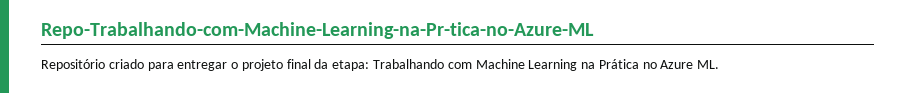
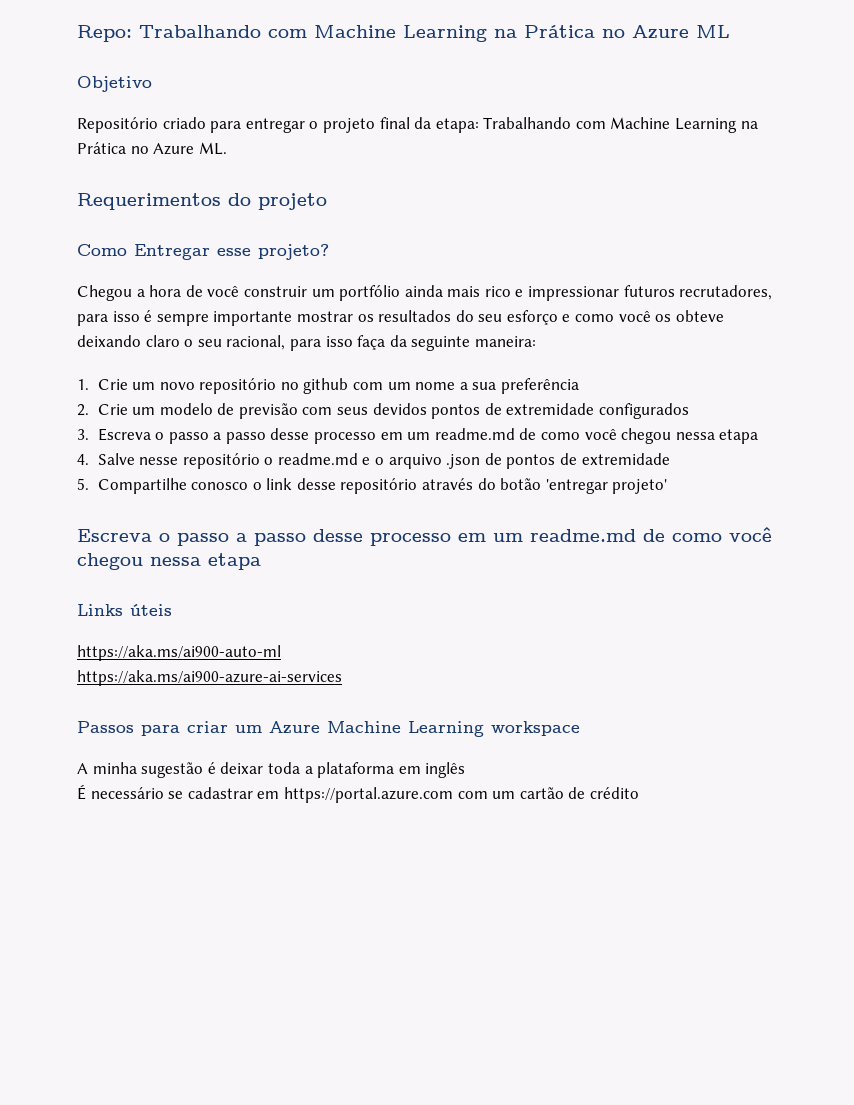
- Repo-Trabalhando-com-Machine-Learning-na-Pr-tica-no-Azure-ML
+ Repo: Trabalhando com Machine Learning na Prática no Azure ML
+ Objetivo
+ Requerimentos do projeto
+ Como Entregar esse projeto?
+ Chegou a hora de você construir um portfólio ainda mais rico e impressionar futuros recrutadores, para isso é sempre importante mostrar os resultados do seu esforço e como você os obteve deixando claro o seu racional, para isso faça da seguinte maneira:
+ 1. Crie um novo repositório no github com um nome a sua preferência
+ 2. Crie um modelo de previsão com seus devidos pontos de extremidade configurados
+ 3. Escreva o passo a passo desse processo em um readme.md de como você chegou nessa etapa
+ 4. Salve nesse repositório o readme.md e o arquivo .json de pontos de extremidade
+ 5. Compartilhe conosco o link desse repositório através do botão 'entregar projeto'
+ Escreva o passo a passo desse processo em um readme.md de como você chegou nessa etapa
+ Links úteis
+ https://aka.ms/ai900-auto-ml
+ https://aka.ms/ai900-azure-ai-services
+ Passos para criar um Azure Machine Learning workspace
+ A minha sugestão é deixar toda a plataforma em inglês
+ É necessário se cadastrar em https://portal.azure.com com um cartão de crédito

